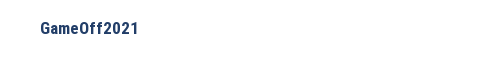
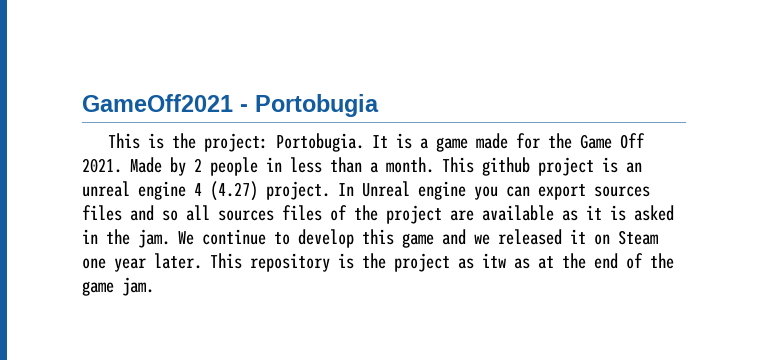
- GameOff2021
+ GameOff2021 - Portobugia
+ This is the project: Portobugia. It is a game made for the Game Off 2021. Made by 2 people in less than a month. This github project is an unreal engine 4 (4.27) project. In Unreal engine you can export sources files and so all sources files of the project are available as it is asked in the jam. We continue to develop this game and we released it on Steam one year later. This repository is the project as itw as at the end of the game jam.

